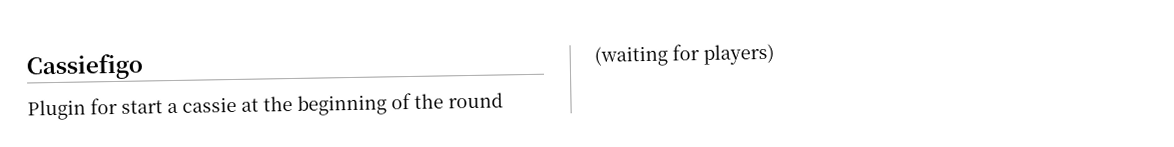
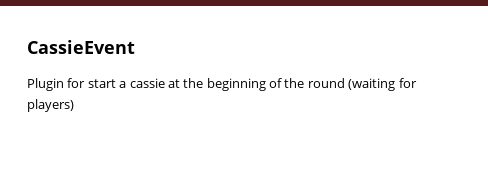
- Cassiefigo
+ CassieEvent

